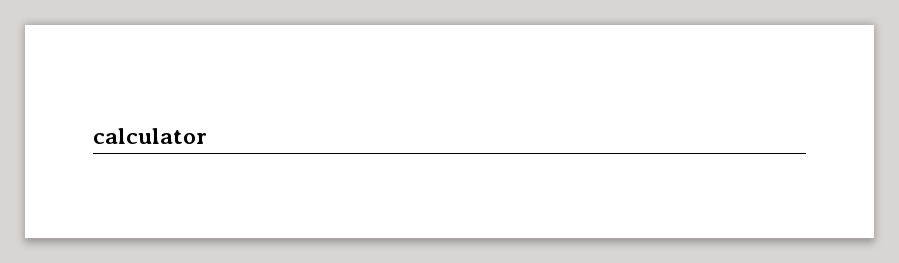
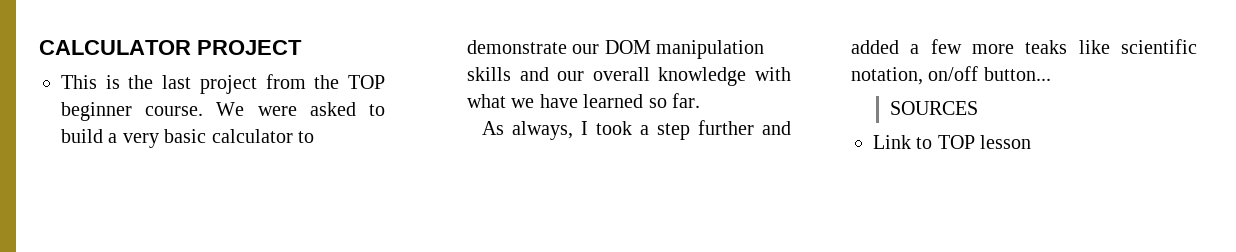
- calculator
+ CALCULATOR PROJECT
+ This is the last project from the TOP beginner course. We were asked to build a very basic calculator to demonstrate our DOM manipulation skills and our overall knowledge with what we have learned so far.
+ As always, I took a step further and added a few more teaks like scientific notation, on/off button...
+ SOURCES
+ Link to TOP lesson

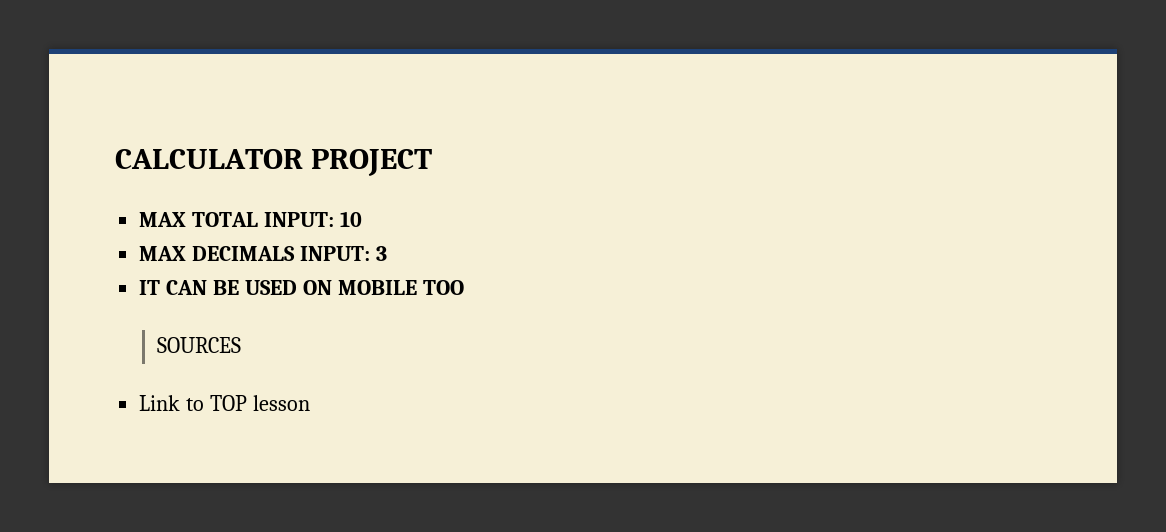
- This is the last project from the TOP beginner course. We were asked to build a very basic calculator to demonstrate our DOM manipulation skills and our overall knowledge with what we have learned so far.
- As always, I took a step further and added a few more teaks like scientific notation, on/off button...
+ MAX TOTAL INPUT: 10
+ MAX DECIMALS INPUT: 3
+ IT CAN BE USED ON MOBILE TOO

